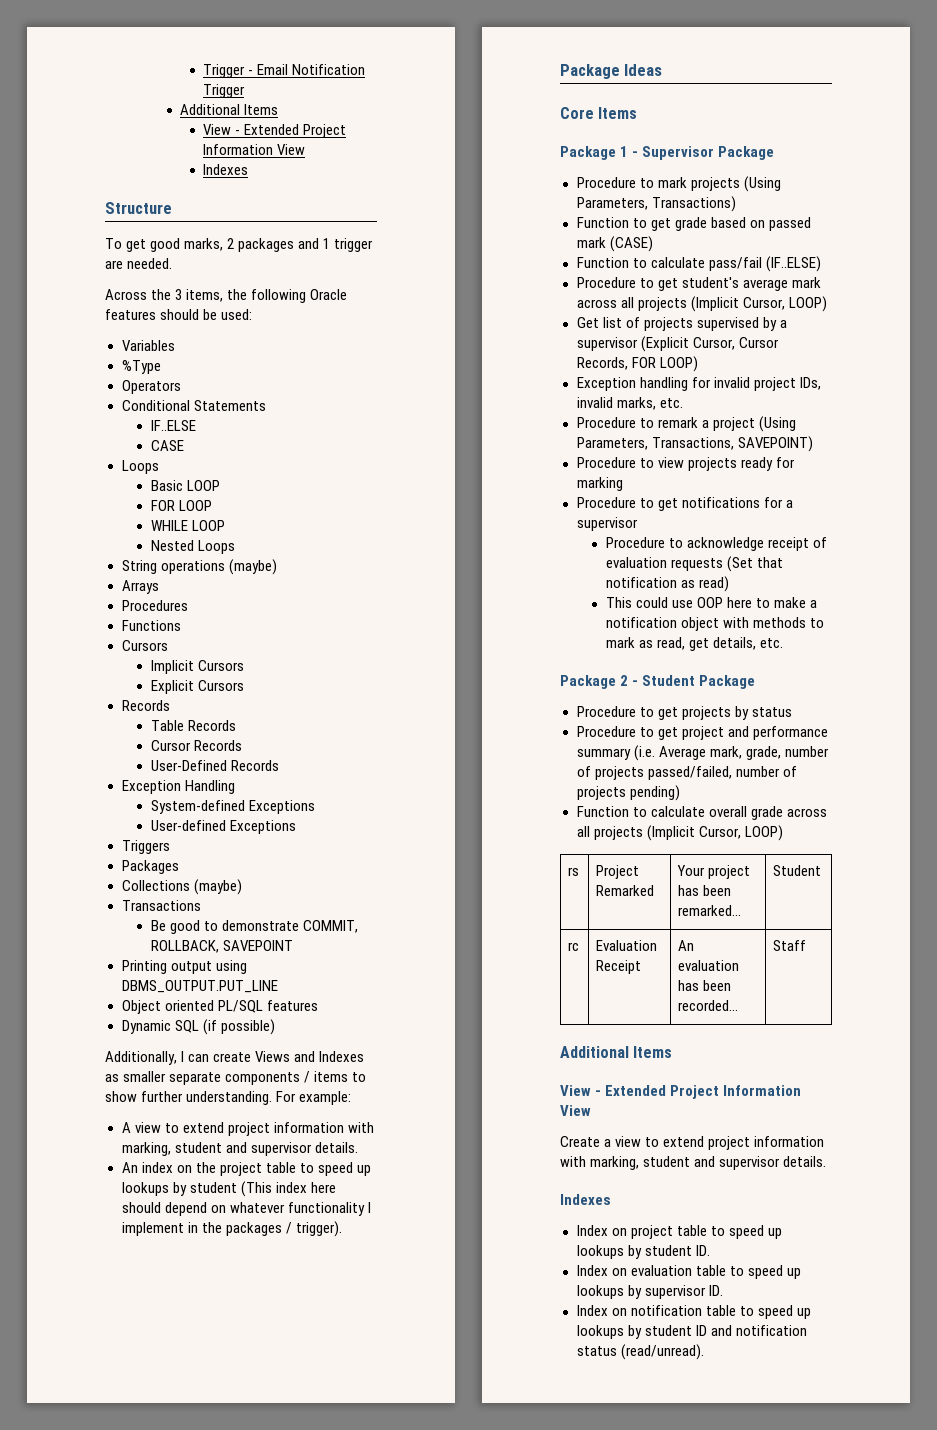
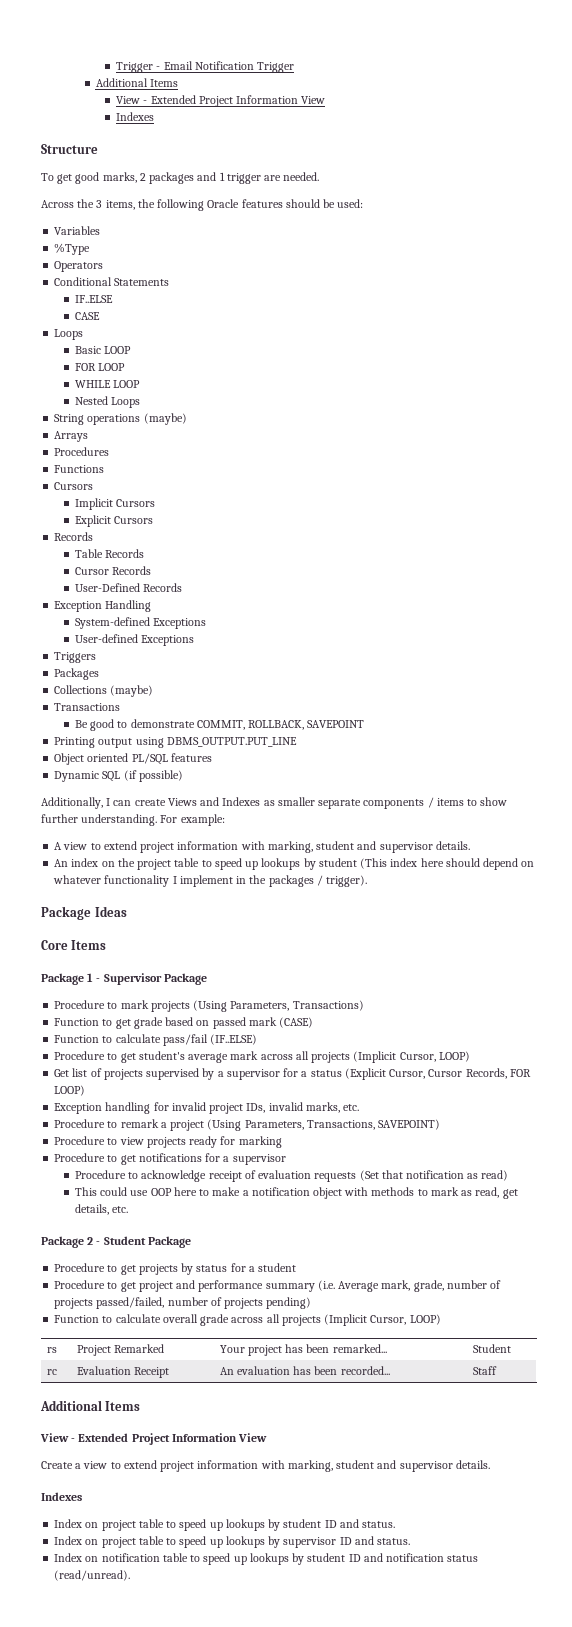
- Get list of projects supervised by a supervisor (Explicit Cursor, Cursor Records, FOR LOOP)
+ Get list of projects supervised by a supervisor for a status (Explicit Cursor, Cursor Records, FOR LOOP)
- Procedure to get projects by status
+ Procedure to get projects by status for a student
- Index on project table to speed up lookups by student ID.
- Index on evaluation table to speed up lookups by supervisor ID.
+ Index on project table to speed up lookups by student ID and status.
+ Index on project table to speed up lookups by supervisor ID and status.

